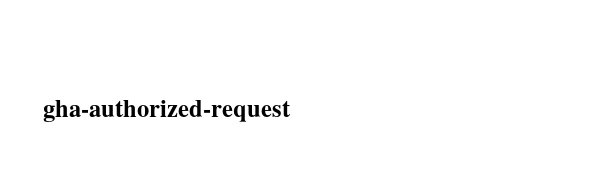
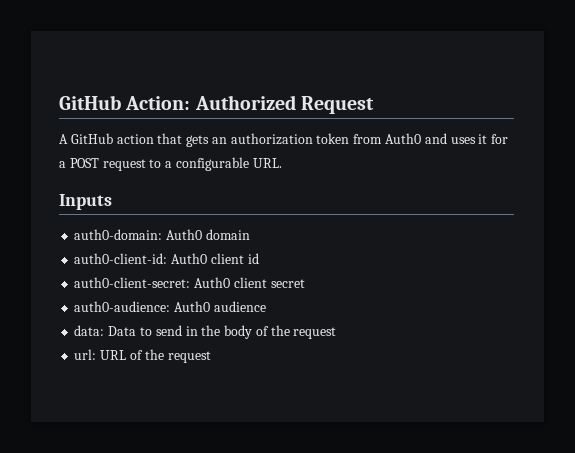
- gha-authorized-request
+ GitHub Action: Authorized Request
+ A GitHub action that gets an authorization token from Auth0 and uses it for a POST request to a configurable URL.
+ Inputs
+ auth0-domain: Auth0 domain
+ auth0-client-id: Auth0 client id
+ auth0-client-secret: Auth0 client secret
+ auth0-audience: Auth0 audience
+ data: Data to send in the body of the request
+ url: URL of the request

